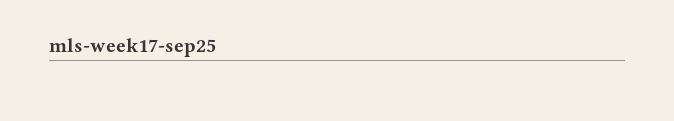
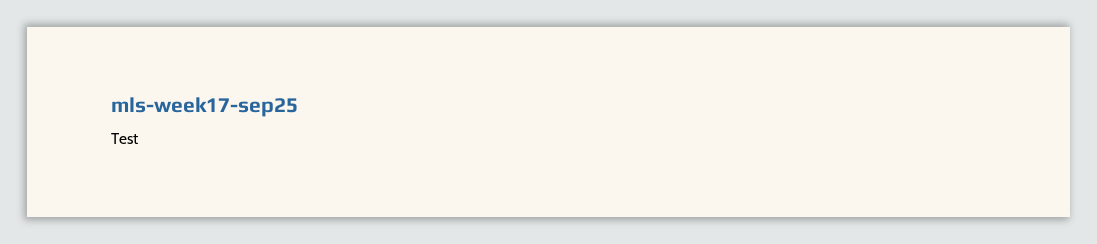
+ Test

